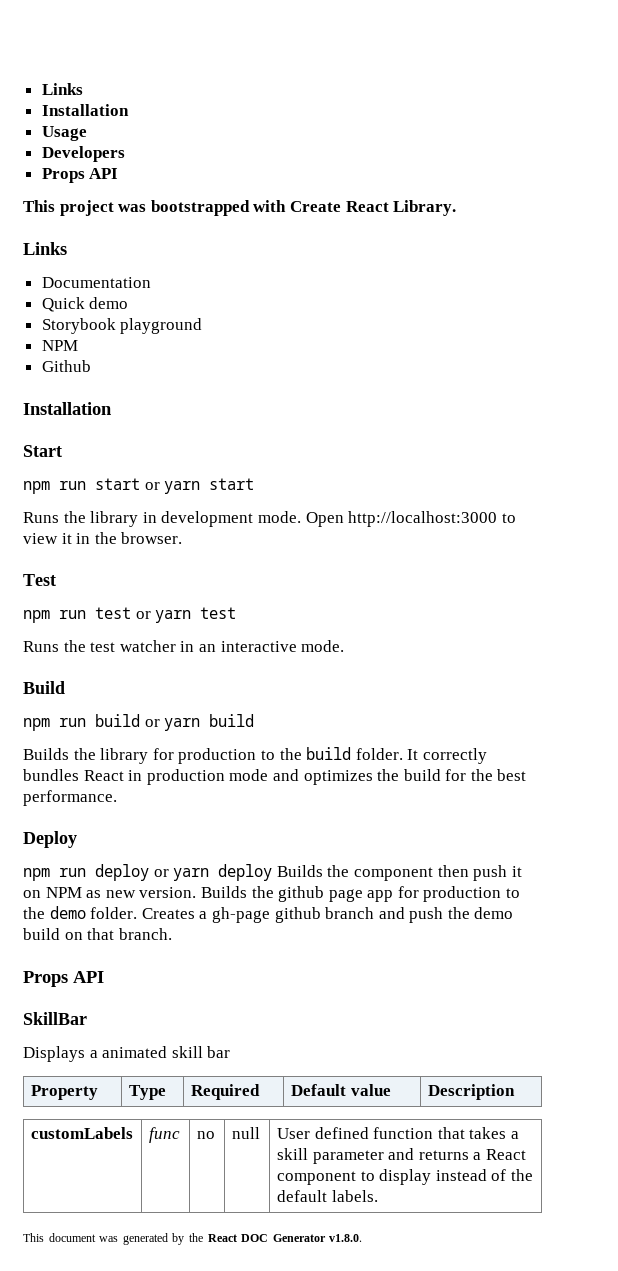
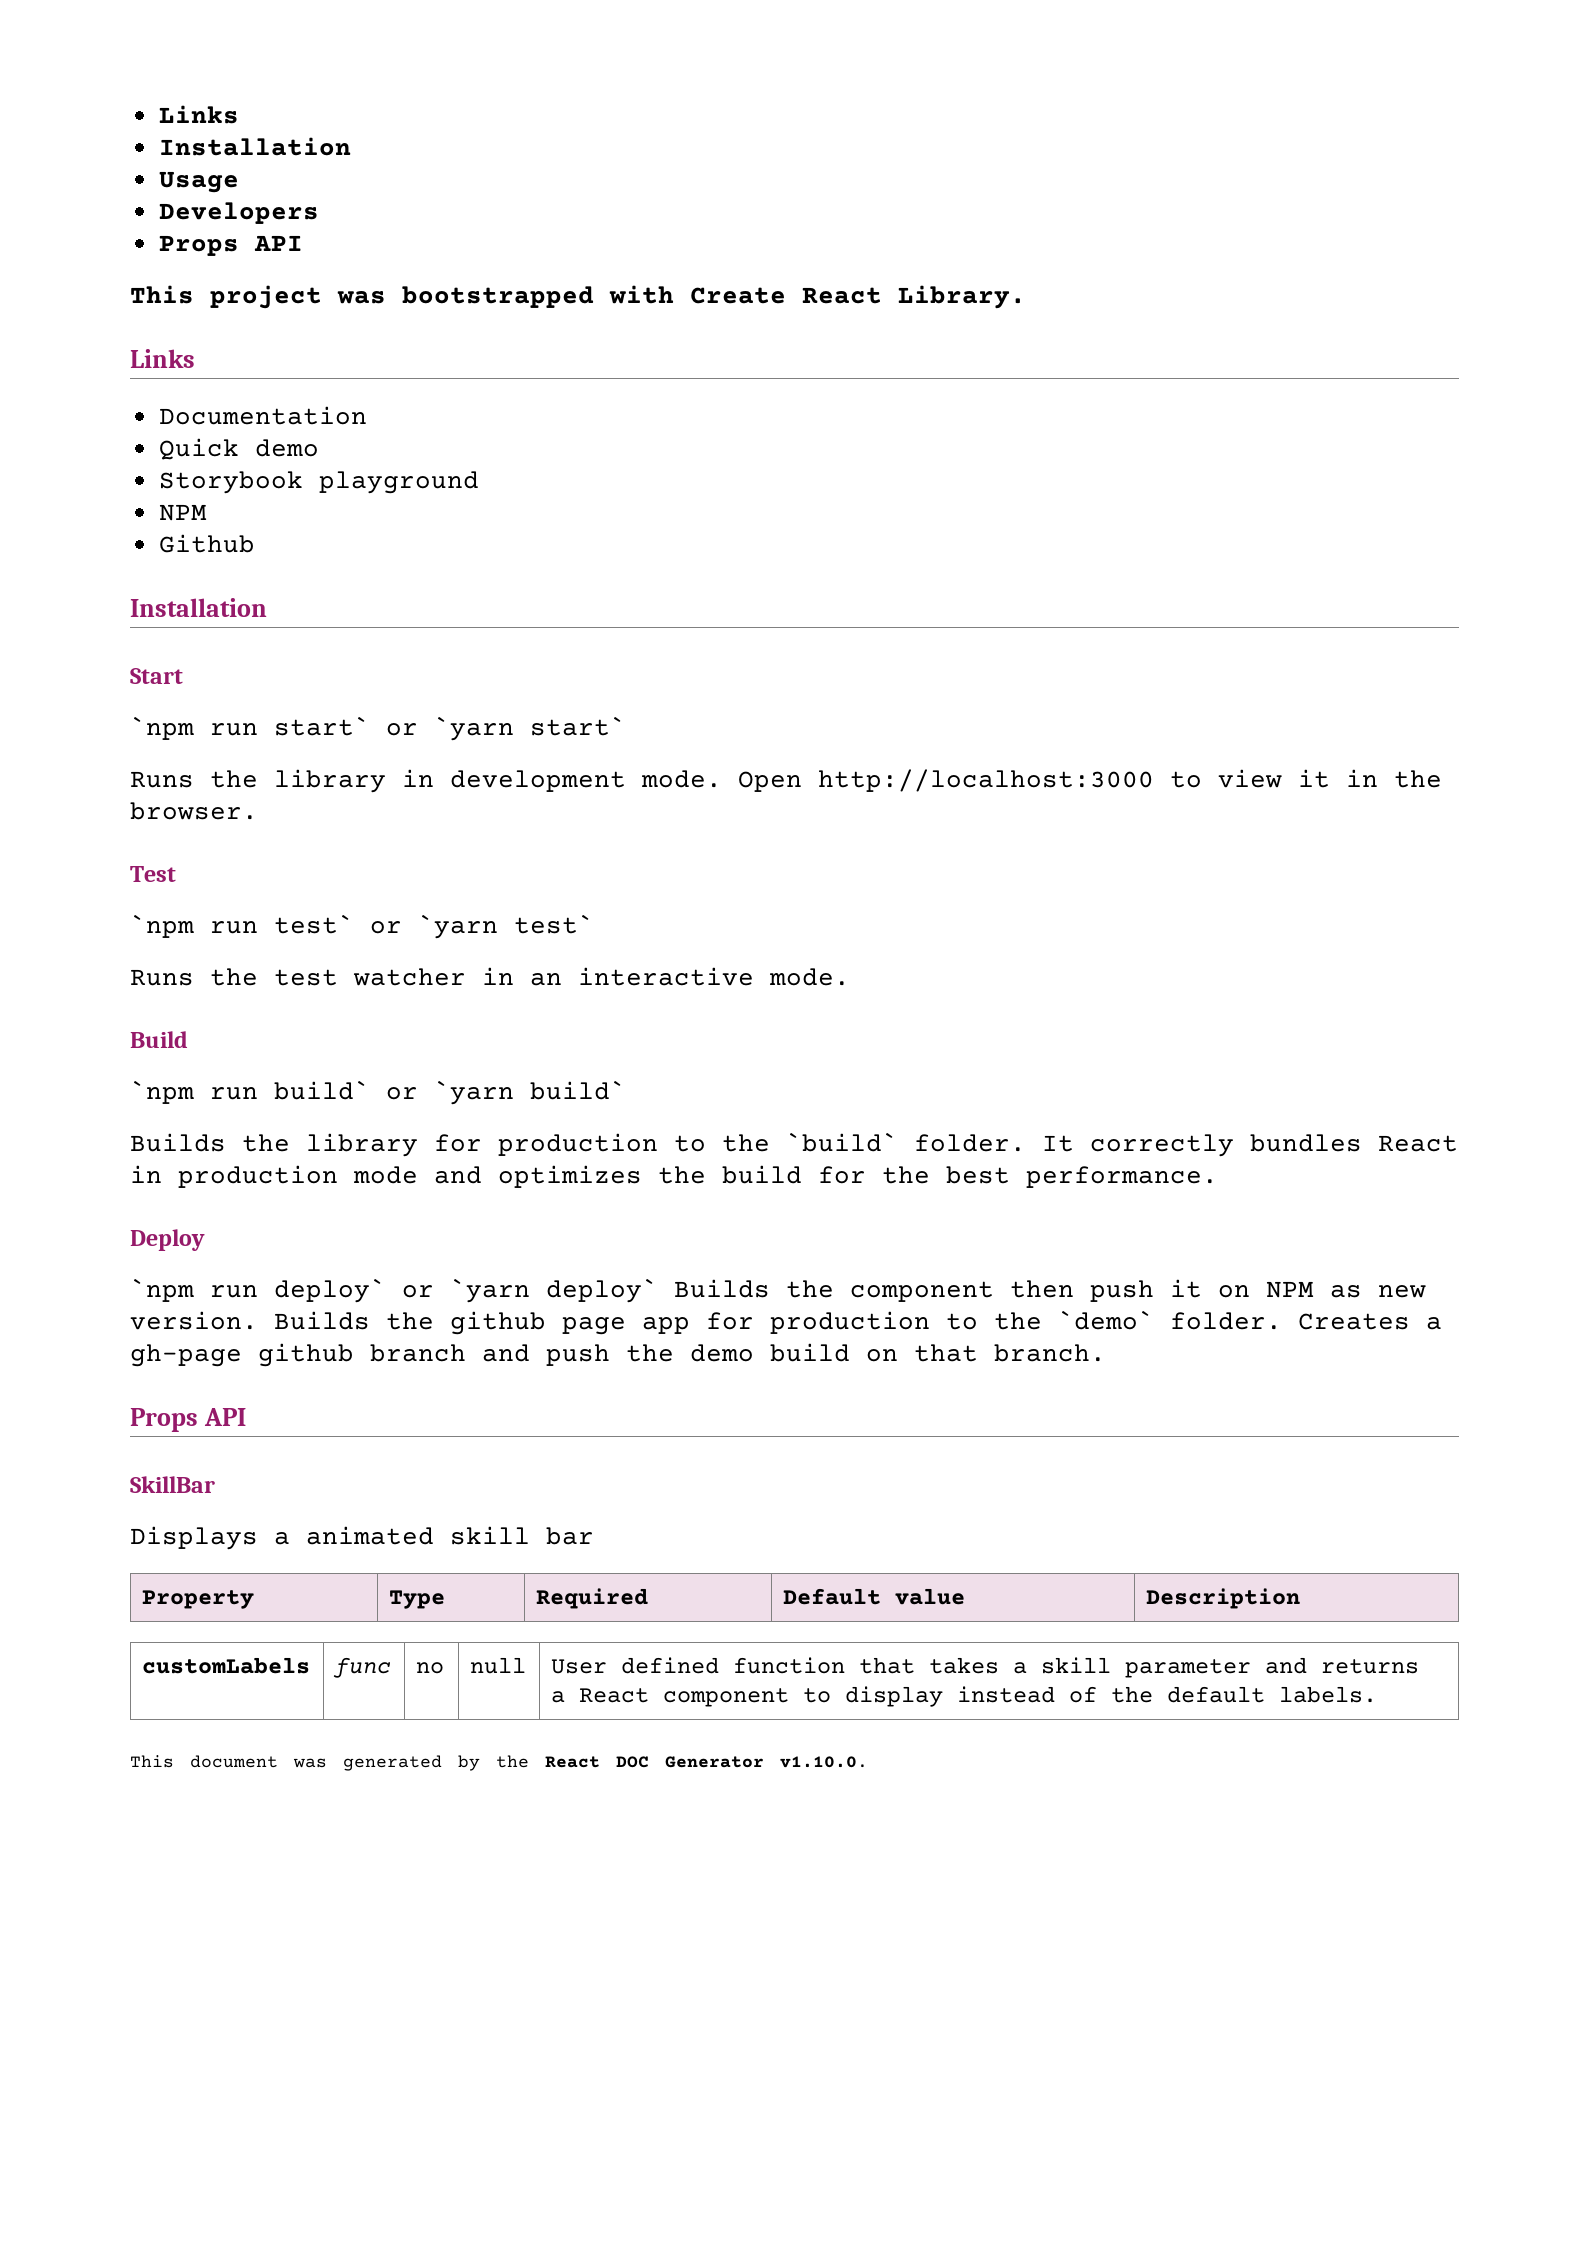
- npm run start or yarn start
+ `npm run start` or `yarn start`
- npm run test or yarn test
+ `npm run test` or `yarn test`
- npm run build or yarn build
+ `npm run build` or `yarn build`
- Builds the library for production to the build folder.
+ Builds the library for production to the `build` folder.
- npm run deploy or yarn deploy Builds the component then push it on NPM as new version.
+ `npm run deploy` or `yarn deploy` Builds the component then push it on NPM as new version.
- Builds the github page app for production to the demo folder.
+ Builds the github page app for production to the `demo` folder.
- This document was generated by the React DOC Generator v1.8.0.
+ This document was generated by the React DOC Generator v1.10.0.

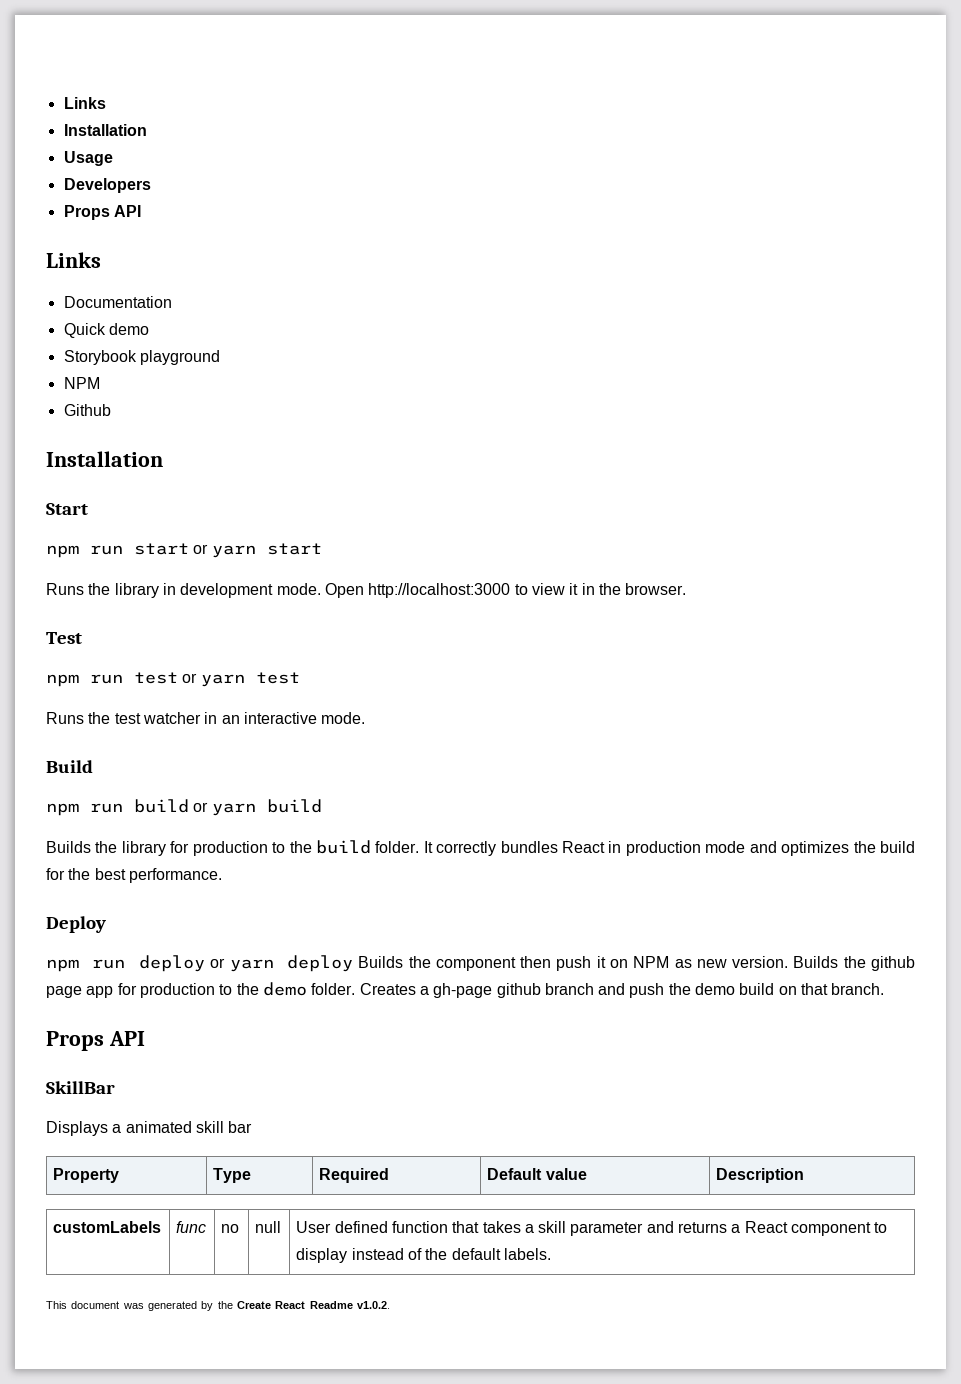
- This project was bootstrapped with Create React Library.
- `npm run start` or `yarn start`
+ npm run start or yarn start
- `npm run test` or `yarn test`
+ npm run test or yarn test
- `npm run build` or `yarn build`
+ npm run build or yarn build
- Builds the library for production to the `build` folder.
+ Builds the library for production to the build folder.
- `npm run deploy` or `yarn deploy` Builds the component then push it on NPM as new version.
+ npm run deploy or yarn deploy Builds the component then push it on NPM as new version.
- Builds the github page app for production to the `demo` folder.
+ Builds the github page app for production to the demo folder.
- This document was generated by the React DOC Generator v1.10.0.
+ This document was generated by the Create React Readme v1.0.2.

